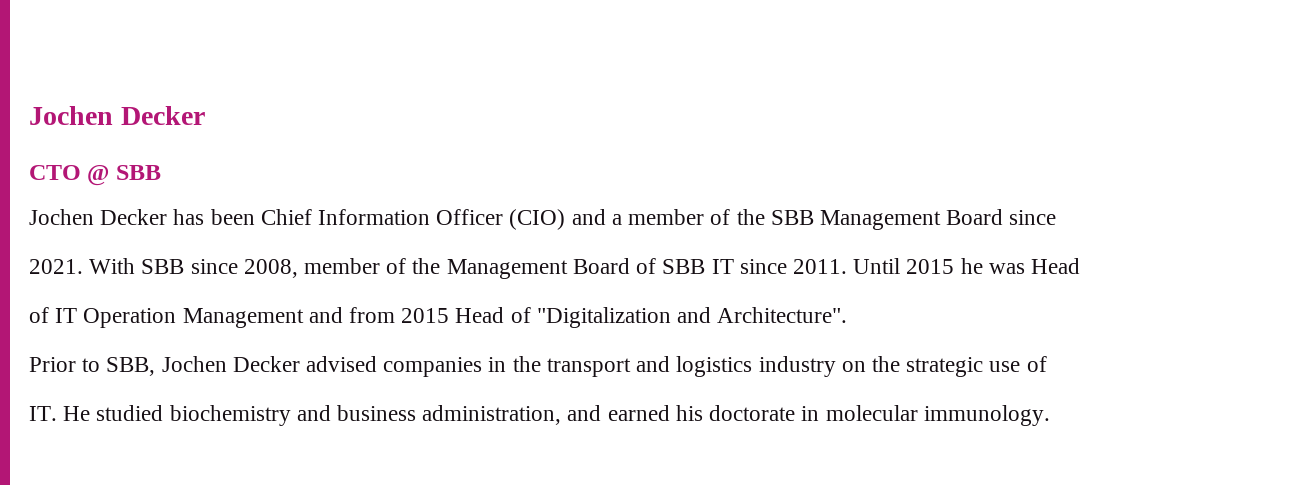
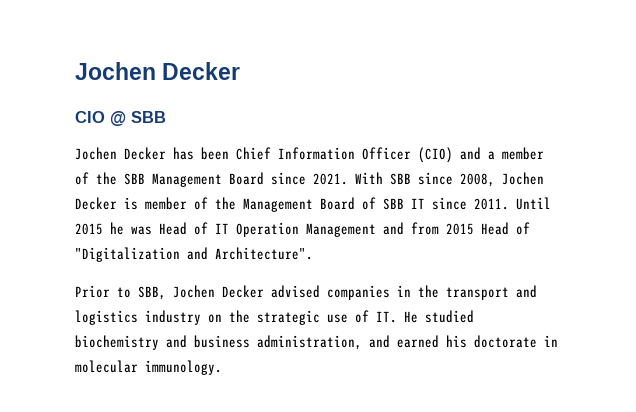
- CTO @ SBB
+ CIO @ SBB
- Jochen Decker has been Chief Information Officer (CIO) and a member of the SBB Management Board since
- 2021.
+ Jochen Decker has been Chief Information Officer (CIO) and a member of the SBB Management Board since 2021.
- With SBB since 2008, member of the Management Board of SBB IT since 2011.
+ With SBB since 2008, Jochen Decker is member of the Management Board of SBB IT since 2011.
- Until 2015 he was Head
- of IT Operation Management and from 2015 Head of "Digitalization and Architecture".
+ Until 2015 he was Head of IT Operation Management and from 2015 Head of "Digitalization and Architecture".
- Prior to SBB, Jochen Decker advised companies in the transport and logistics industry on the strategic use of
- IT. He studied biochemistry and business administration, and earned his doctorate in molecular immunology.
+ Prior to SBB, Jochen Decker advised companies in the transport and logistics industry on the strategic use of IT. He studied biochemistry and business administration, and earned his doctorate in molecular immunology.

